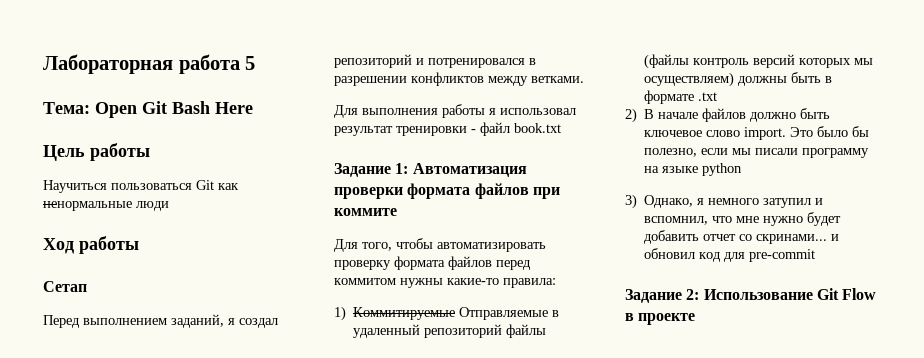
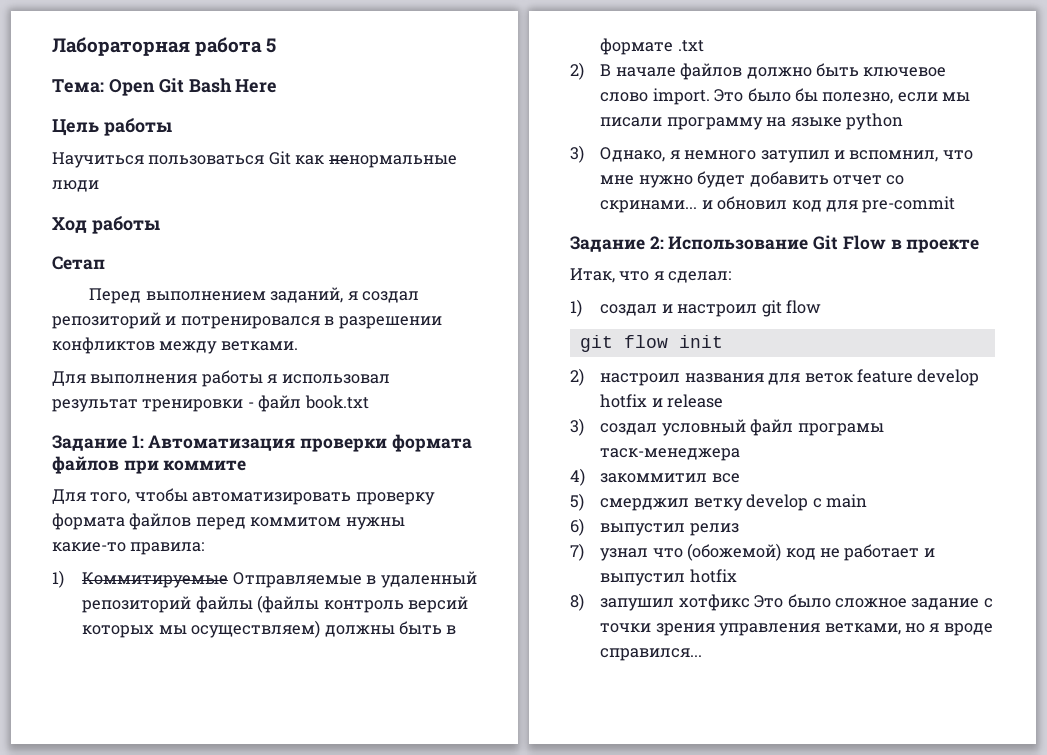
+ Итак, что я сделал:
+ 1) создал и настроил git flow
+ git flow init
+ 2) настроил названия для веток feature develop hotfix и release
+ 3) создал условный файл програмы таск-менеджера
+ 4) закоммитил все
+ 5) смерджил ветку develop с main
+ 6) выпустил релиз
+ 7) узнал что (обожемой) код не работает и выпустил hotfix
+ 8) запушил хотфикс Это было сложное задание с точки зрения управления ветками, но я вроде справился...

